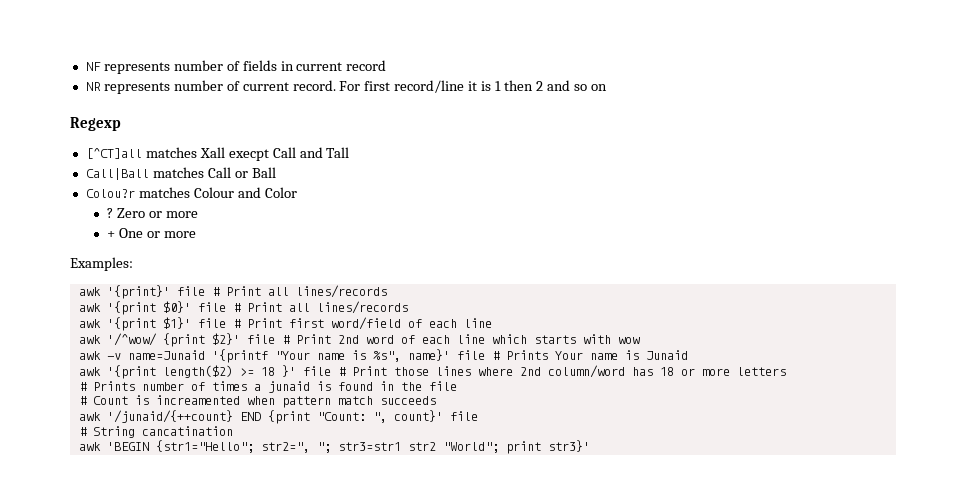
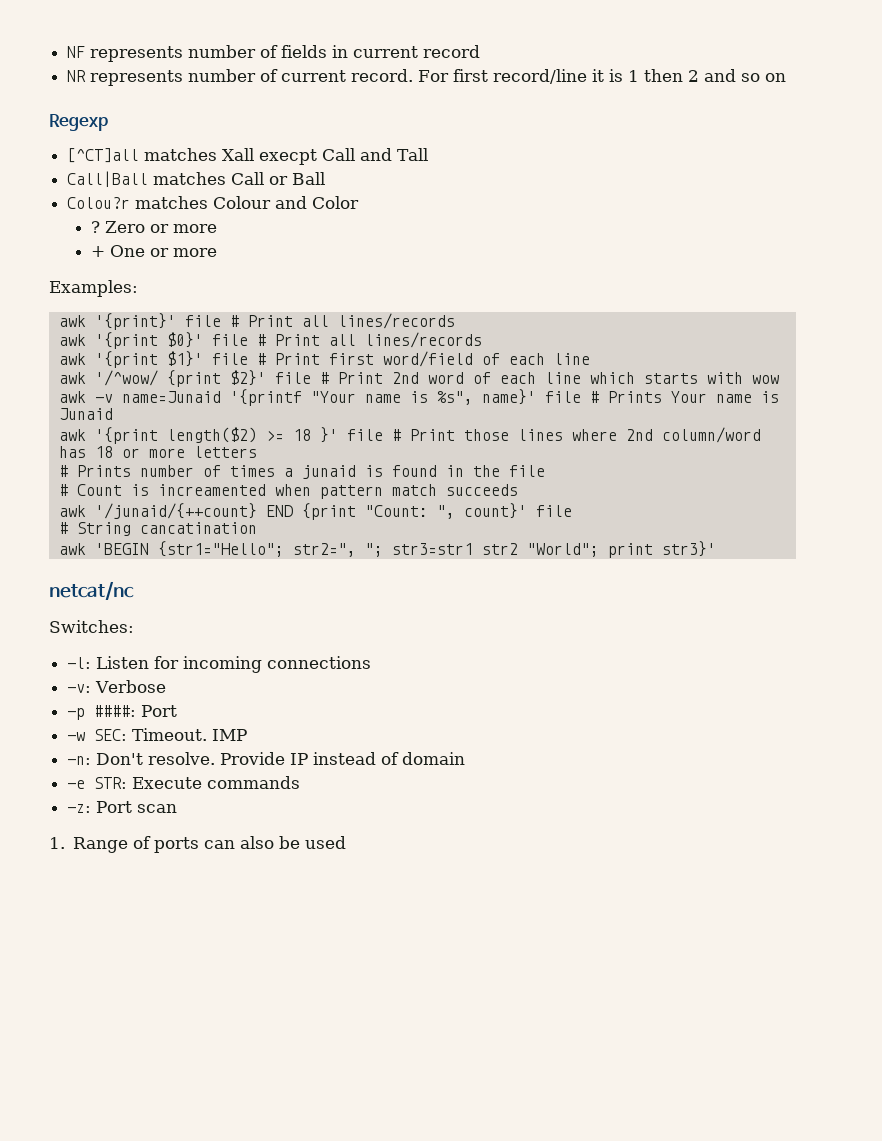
+ netcat/nc
+ Switches:
+ -l: Listen for incoming connections
+ -v: Verbose
+ -p ####: Port
+ -w SEC: Timeout. IMP
+ -n: Don't resolve. Provide IP instead of domain
+ -e STR: Execute commands
+ -z: Port scan
+ 1. Range of ports can also be used

